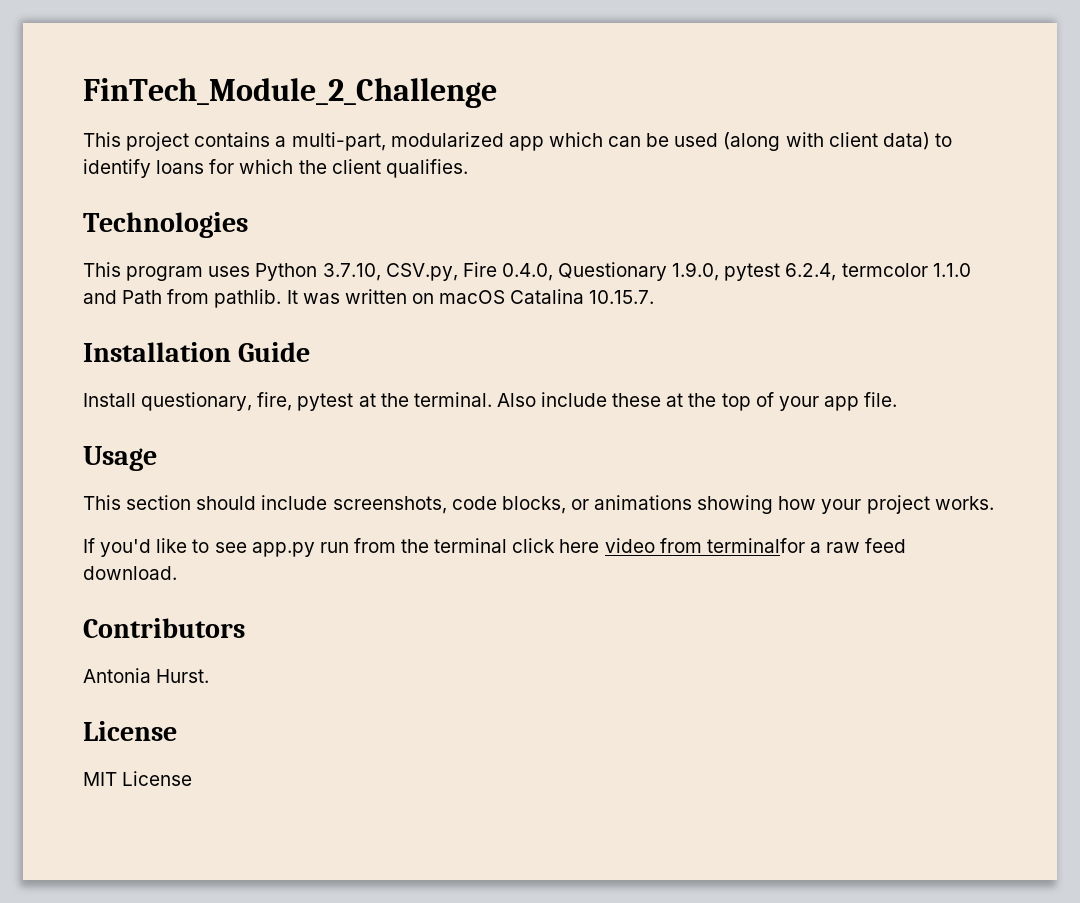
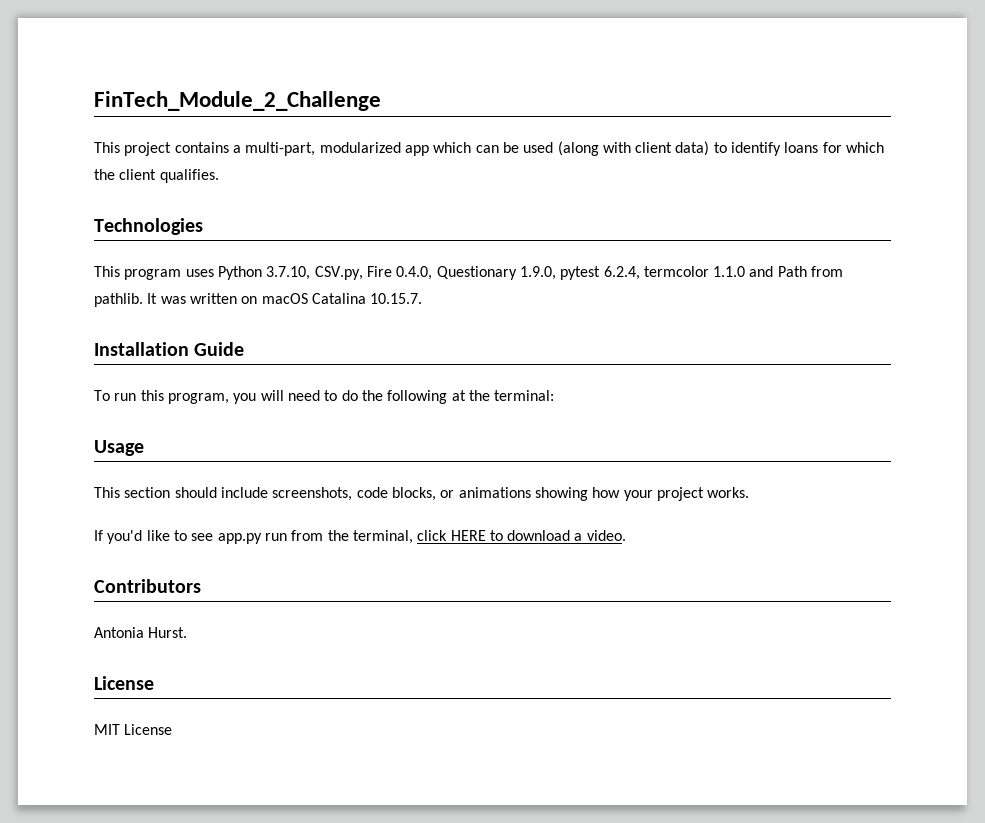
- Install questionary, fire, pytest at the terminal. Also include these at the top of your app file.
+ To run this program, you will need to do the following at the terminal:
- If you'd like to see app.py run from the terminal click here video from terminalfor a raw feed download.
+ If you'd like to see app.py run from the terminal, click HERE to download a video.

